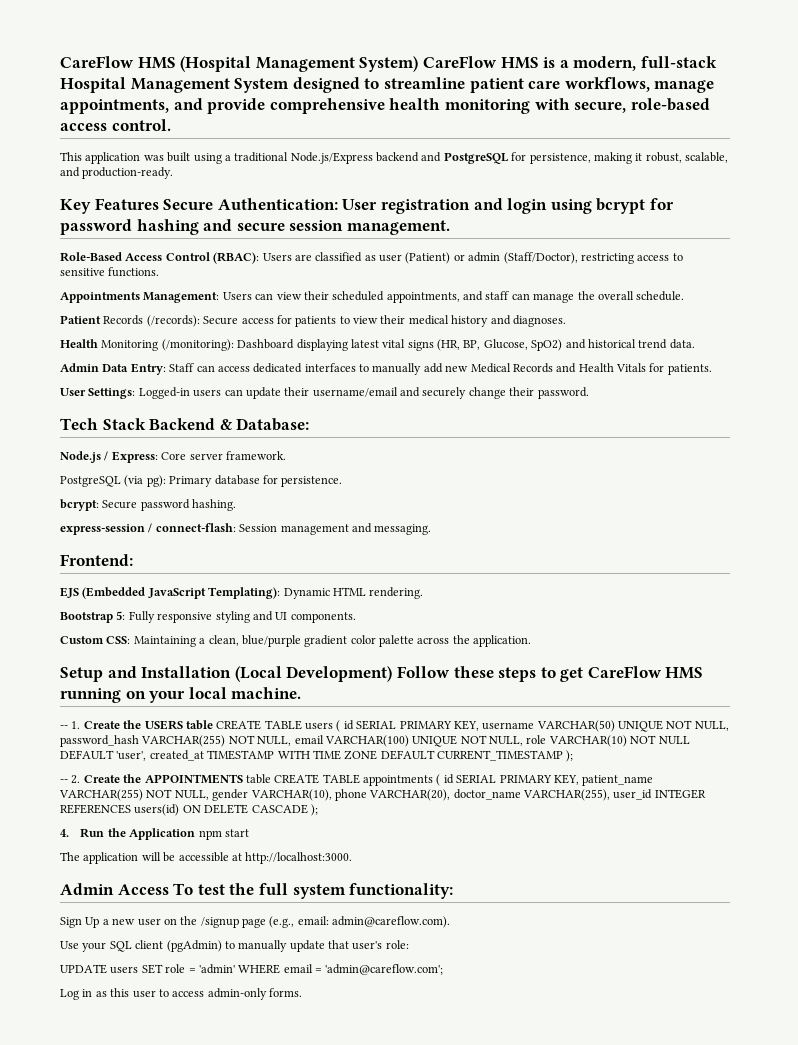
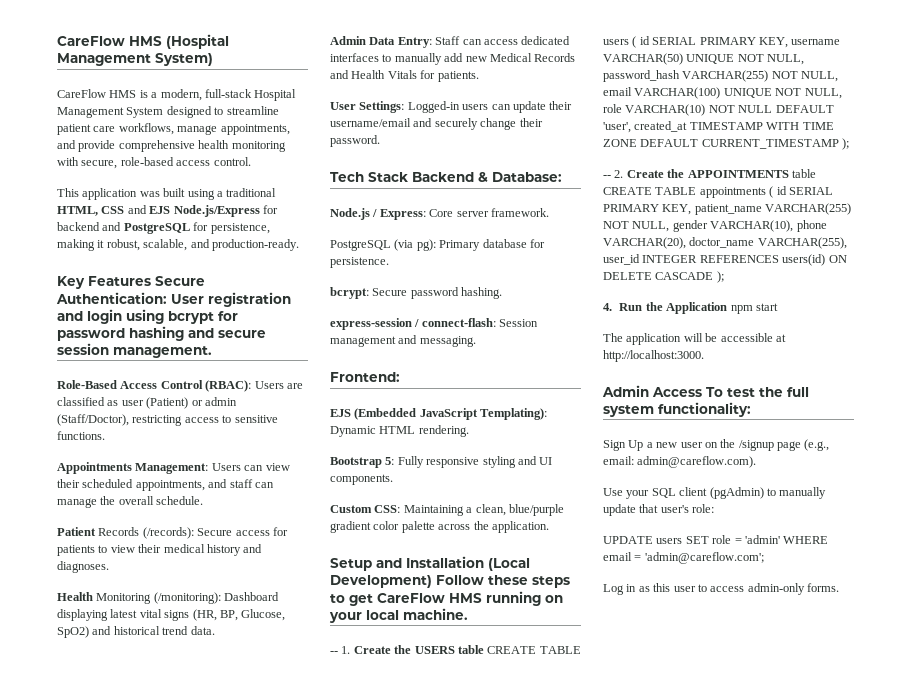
- CareFlow HMS (Hospital Management System) CareFlow HMS is a modern, full-stack Hospital Management System designed to streamline patient care workflows, manage appointments, and provide comprehensive health monitoring with secure, role-based access control.
+ CareFlow HMS (Hospital Management System)
+ CareFlow HMS is a modern, full-stack Hospital Management System designed to streamline patient care workflows, manage appointments, and provide comprehensive health monitoring with secure, role-based access control.
- This application was built using a traditional Node.js/Express backend and PostgreSQL for persistence, making it robust, scalable, and production-ready.
+ This application was built using a traditional HTML, CSS and EJS Node.js/Express for backend and PostgreSQL for persistence, making it robust, scalable, and production-ready.

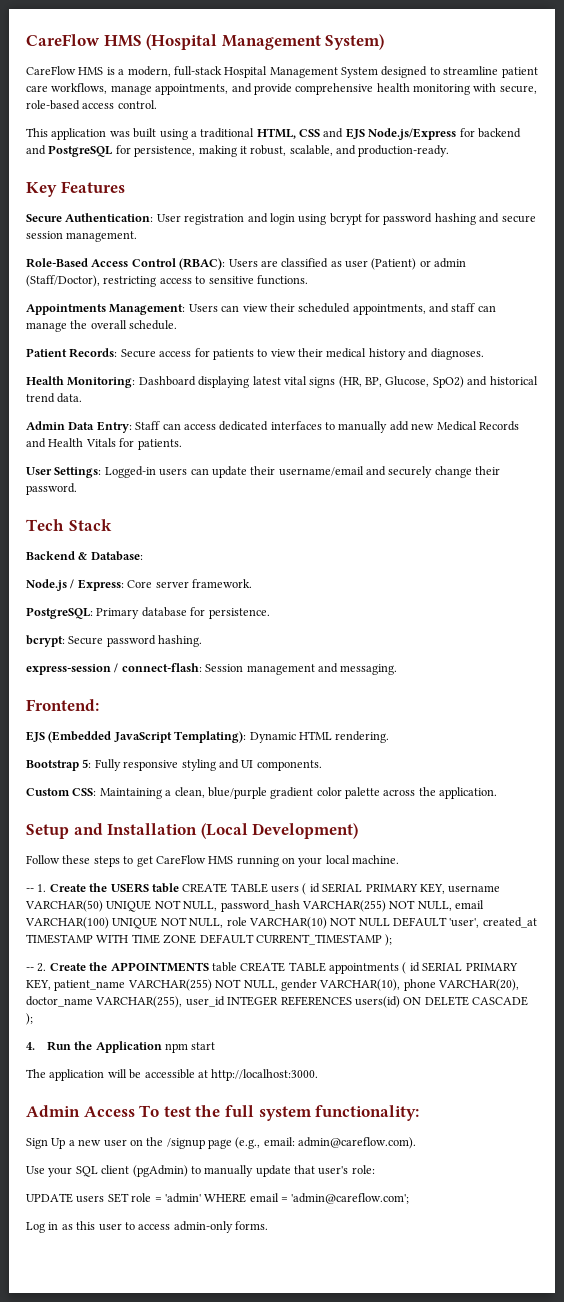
- Key Features Secure Authentication: User registration and login using bcrypt for password hashing and secure session management.
+ Key Features
+ Secure Authentication: User registration and login using bcrypt for password hashing and secure session management.
- Patient Records (/records): Secure access for patients to view their medical history and diagnoses.
+ Patient Records: Secure access for patients to view their medical history and diagnoses.
- Health Monitoring (/monitoring): Dashboard displaying latest vital signs (HR, BP, Glucose, SpO2) and historical trend data.
+ Health Monitoring: Dashboard displaying latest vital signs (HR, BP, Glucose, SpO2) and historical trend data.
- Tech Stack Backend & Database:
+ Tech Stack
+ Backend & Database:
- PostgreSQL (via pg): Primary database for persistence.
+ PostgreSQL: Primary database for persistence.
- Setup and Installation (Local Development) Follow these steps to get CareFlow HMS running on your local machine.
+ Setup and Installation (Local Development)
+ Follow these steps to get CareFlow HMS running on your local machine.

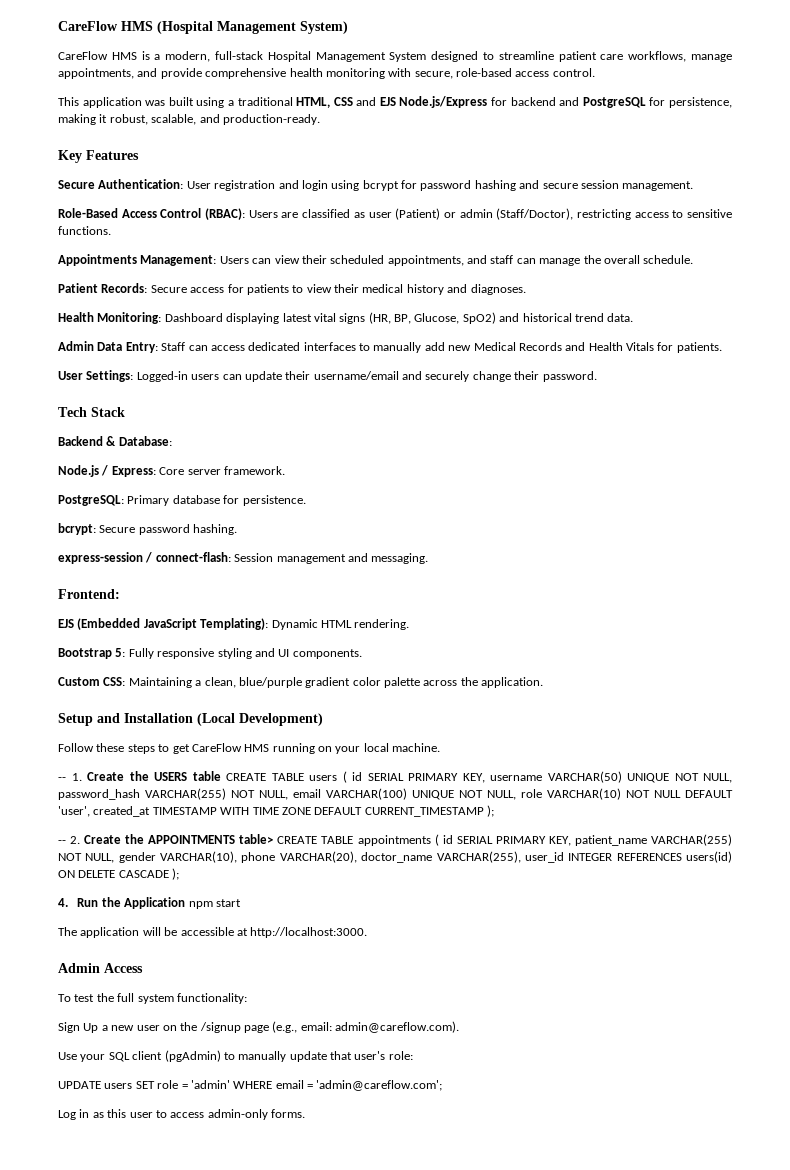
- -- 2. Create the APPOINTMENTS table CREATE TABLE appointments ( id SERIAL PRIMARY KEY, patient_name VARCHAR(255) NOT NULL, gender VARCHAR(10), phone VARCHAR(20), doctor_name VARCHAR(255), user_id INTEGER REFERENCES users(id) ON DELETE CASCADE );
+ -- 2. Create the APPOINTMENTS table> CREATE TABLE appointments ( id SERIAL PRIMARY KEY, patient_name VARCHAR(255) NOT NULL, gender VARCHAR(10), phone VARCHAR(20), doctor_name VARCHAR(255), user_id INTEGER REFERENCES users(id) ON DELETE CASCADE );
- Admin Access To test the full system functionality:
+ Admin Access
+ To test the full system functionality:

